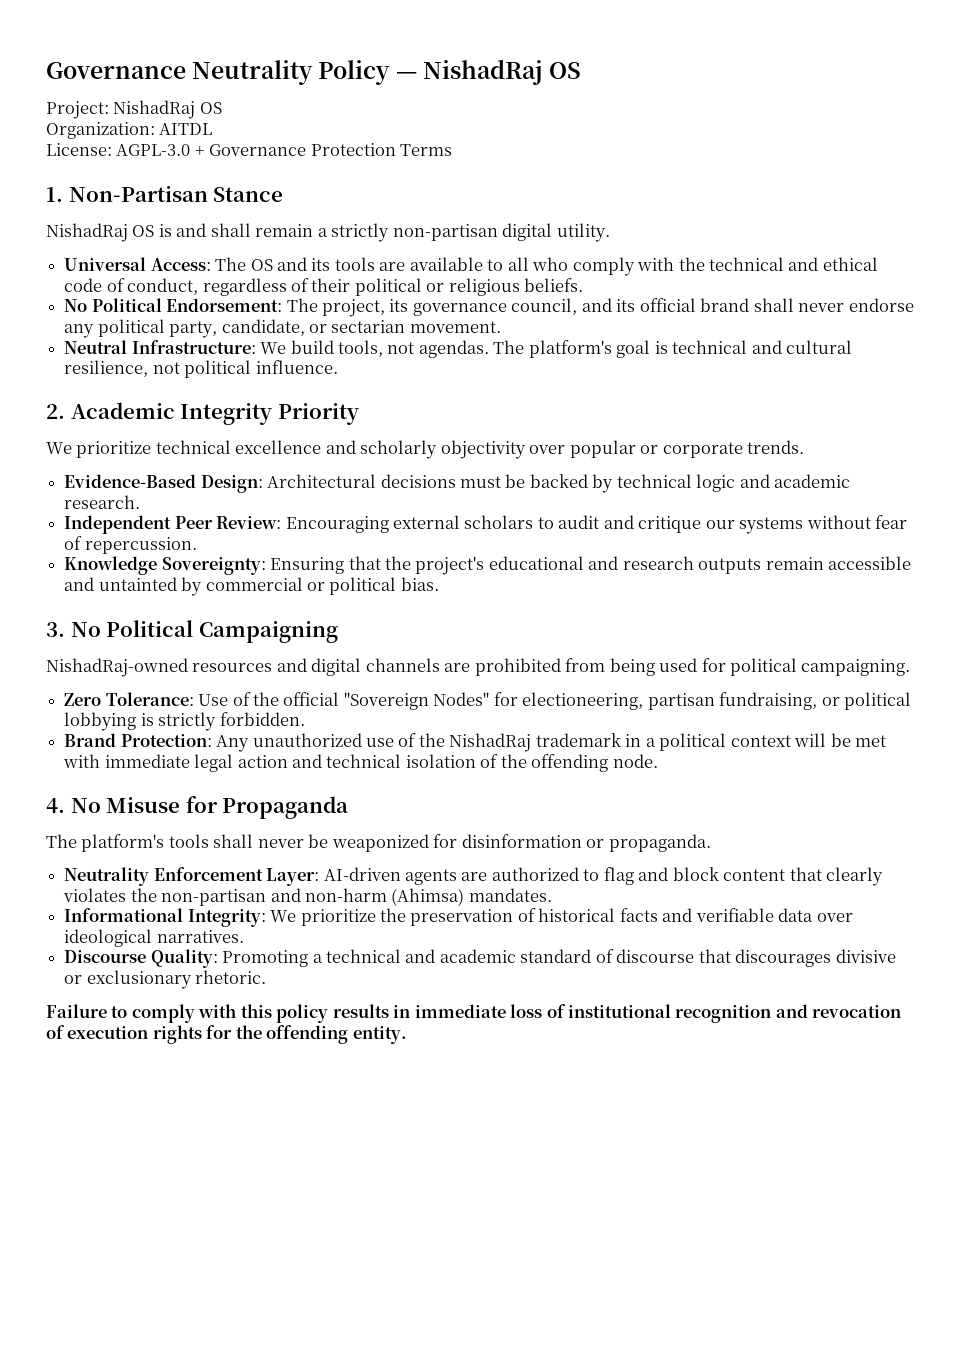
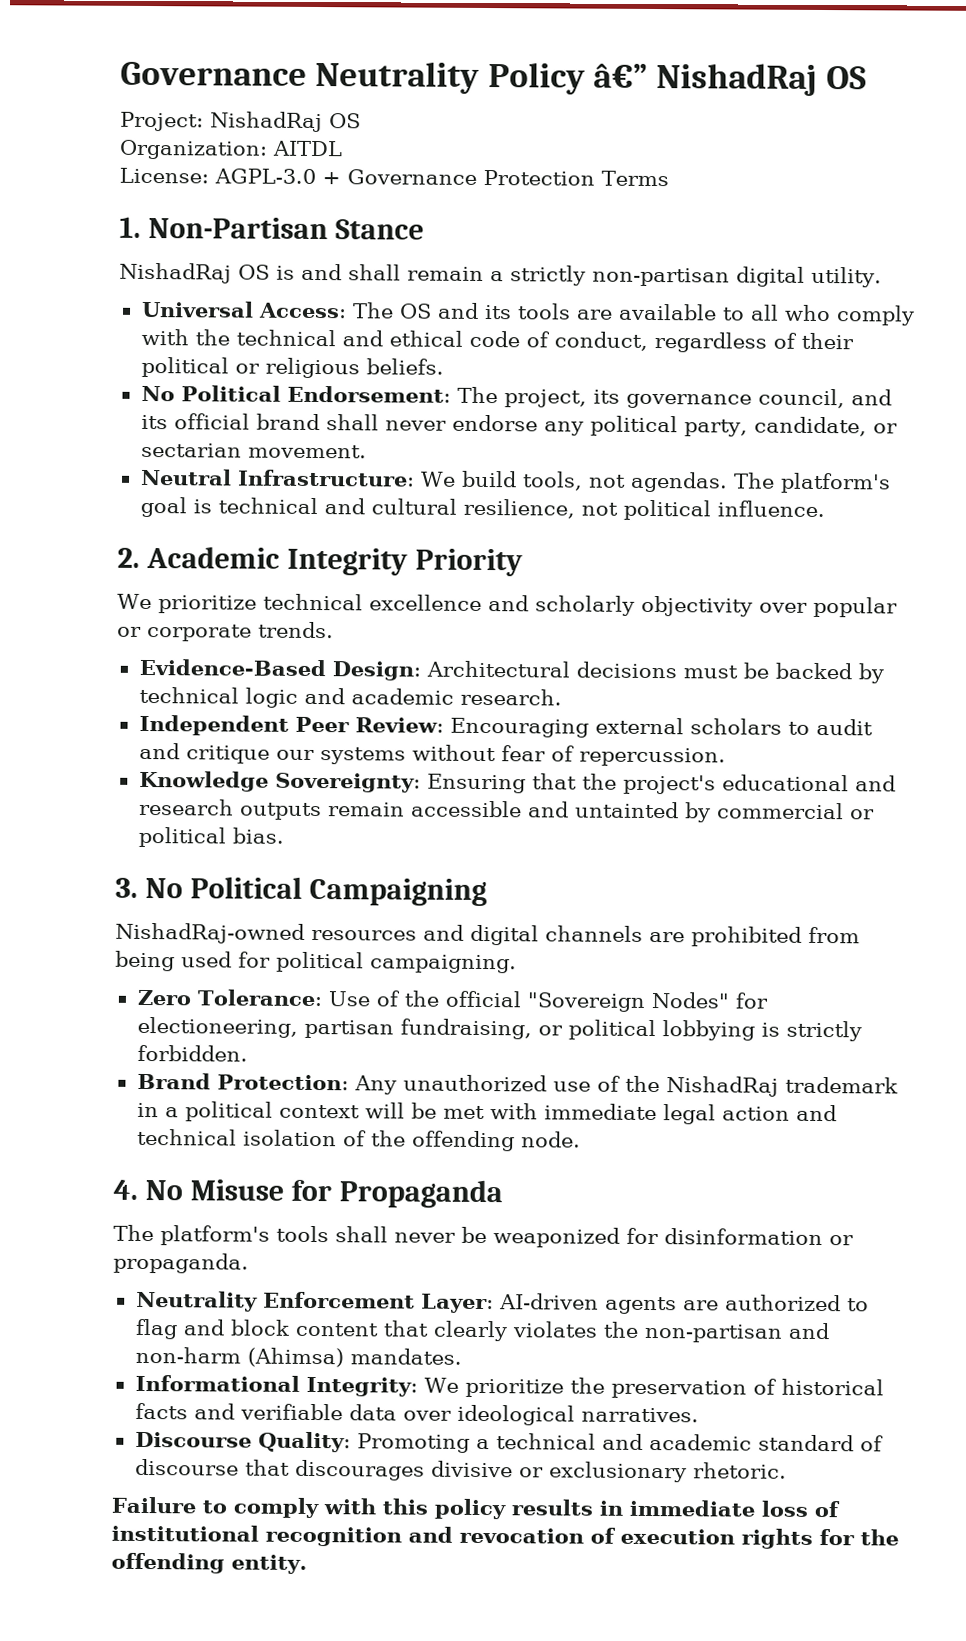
- Governance Neutrality Policy — NishadRaj OS
+ Governance Neutrality Policy â€” NishadRaj OS

